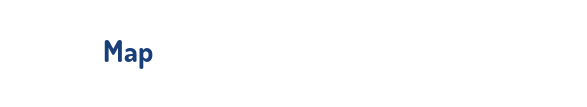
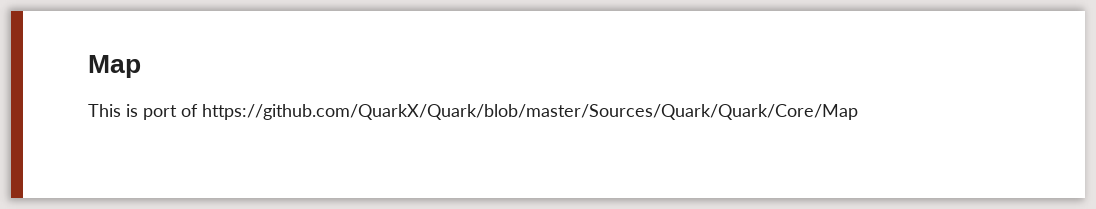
+ This is port of https://github.com/QuarkX/Quark/blob/master/Sources/Quark/Quark/Core/Map

